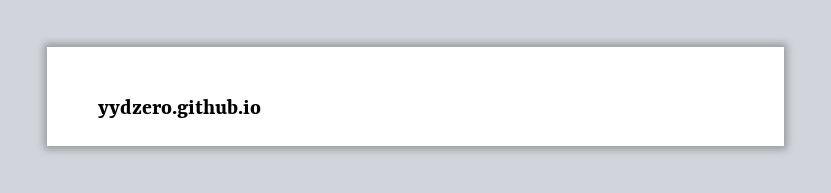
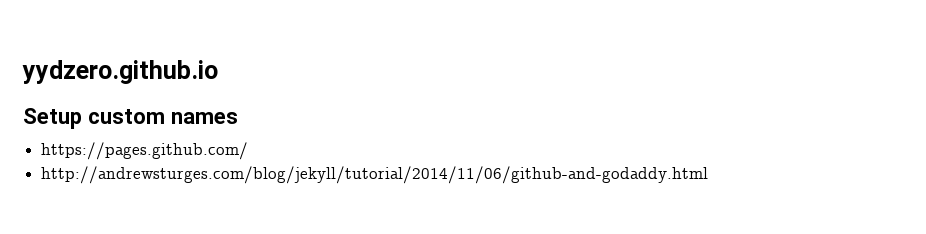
+ Setup custom names
+ https://pages.github.com/
+ http://andrewsturges.com/blog/jekyll/tutorial/2014/11/06/github-and-godaddy.html

